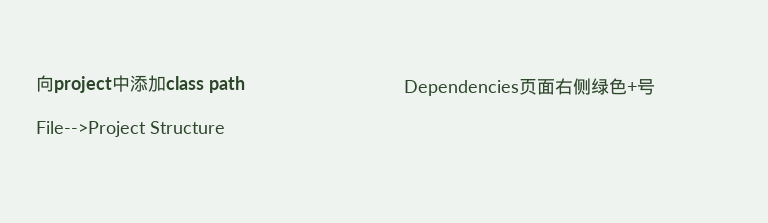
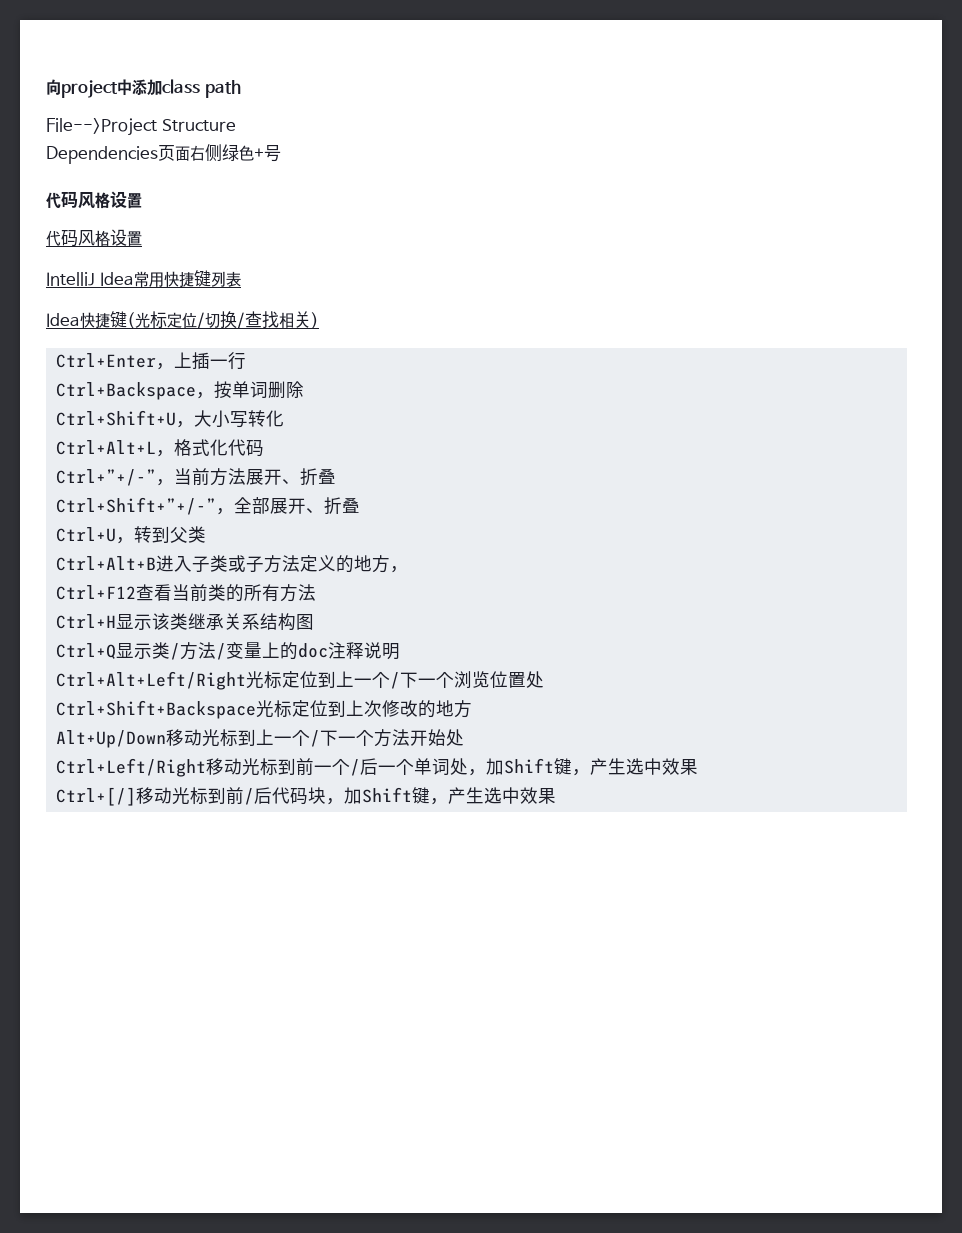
  Dependencies页面右侧绿色+号
+ 代码风格设置
+ 代码风格设置
+ IntelliJ Idea常用快捷键列表
+ Idea快捷键(光标定位/切换/查找相关)
+ Ctrl+Enter，上插一行
+ Ctrl+Backspace，按单词删除
+ Ctrl+Shift+U，大小写转化
+ Ctrl+Alt+L，格式化代码
+ Ctrl+”+/-”，当前方法展开、折叠
+ Ctrl+Shift+”+/-”，全部展开、折叠
+ Ctrl+U，转到父类
+ Ctrl+Alt+B进入子类或子方法定义的地方，
+ Ctrl+F12查看当前类的所有方法
+ Ctrl+H显示该类继承关系结构图
+ Ctrl+Q显示类/方法/变量上的doc注释说明
+ Ctrl+Alt+Left/Right光标定位到上一个/下一个浏览位置处
+ Ctrl+Shift+Backspace光标定位到上次修改的地方
+ Alt+Up/Down移动光标到上一个/下一个方法开始处
+ Ctrl+Left/Right移动光标到前一个/后一个单词处，加Shift键，产生选中效果
+ Ctrl+[/]移动光标到前/后代码块，加Shift键，产生选中效果

